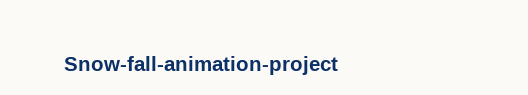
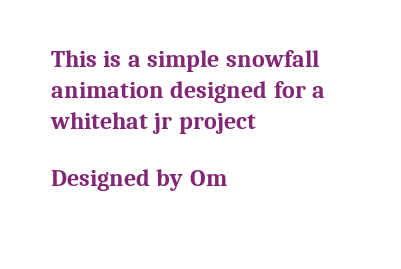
- Snow-fall-animation-project
+ This is a simple snowfall animation designed for a whitehat jr project
+ Designed by Om

